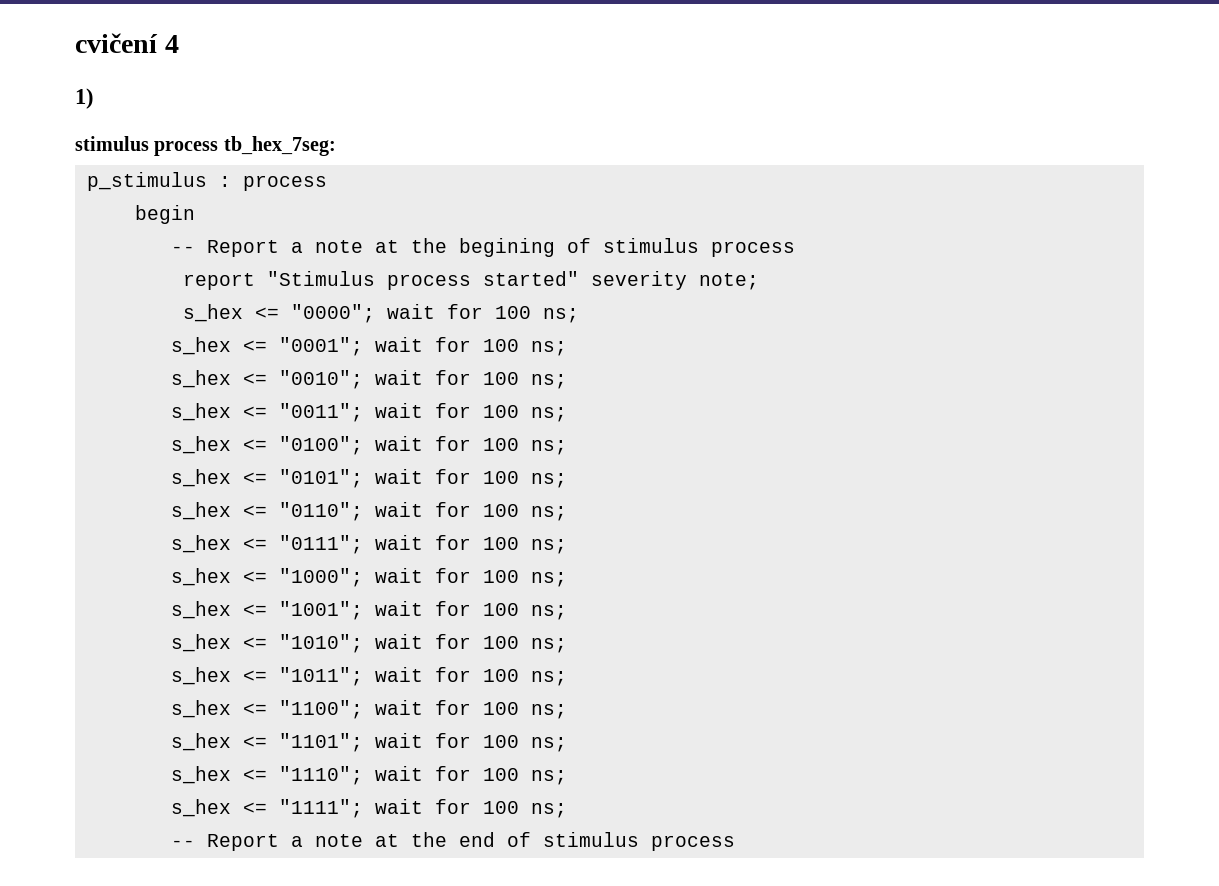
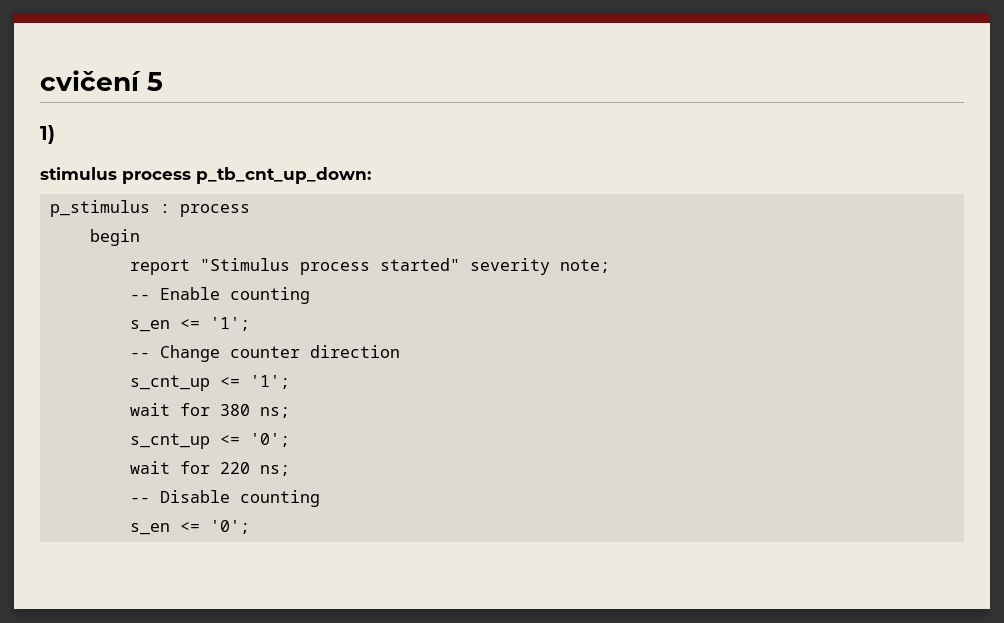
- cvičení 4
+ cvičení 5
- stimulus process tb_hex_7seg:
+ stimulus process p_tb_cnt_up_down:
- -- Report a note at the begining of stimulus process
- s_hex <= "0000"; wait for 100 ns;
- s_hex <= "0001"; wait for 100 ns;
- s_hex <= "0010"; wait for 100 ns;
- s_hex <= "0011"; wait for 100 ns;
- s_hex <= "0100"; wait for 100 ns;
- s_hex <= "0101"; wait for 100 ns;
- s_hex <= "0110"; wait for 100 ns;
- s_hex <= "0111"; wait for 100 ns;
- s_hex <= "1000"; wait for 100 ns;
- s_hex <= "1001"; wait for 100 ns;
- s_hex <= "1010"; wait for 100 ns;
- s_hex <= "1011"; wait for 100 ns;
- s_hex <= "1100"; wait for 100 ns;
- s_hex <= "1101"; wait for 100 ns;
- s_hex <= "1110"; wait for 100 ns;
- s_hex <= "1111"; wait for 100 ns;
- -- Report a note at the end of stimulus process
+ -- Enable counting
+ s_en <= '1';
+ -- Change counter direction
+ s_cnt_up <= '1';
+ wait for 380 ns;
+ s_cnt_up <= '0';
+ wait for 220 ns;
+ -- Disable counting
+ s_en <= '0';

